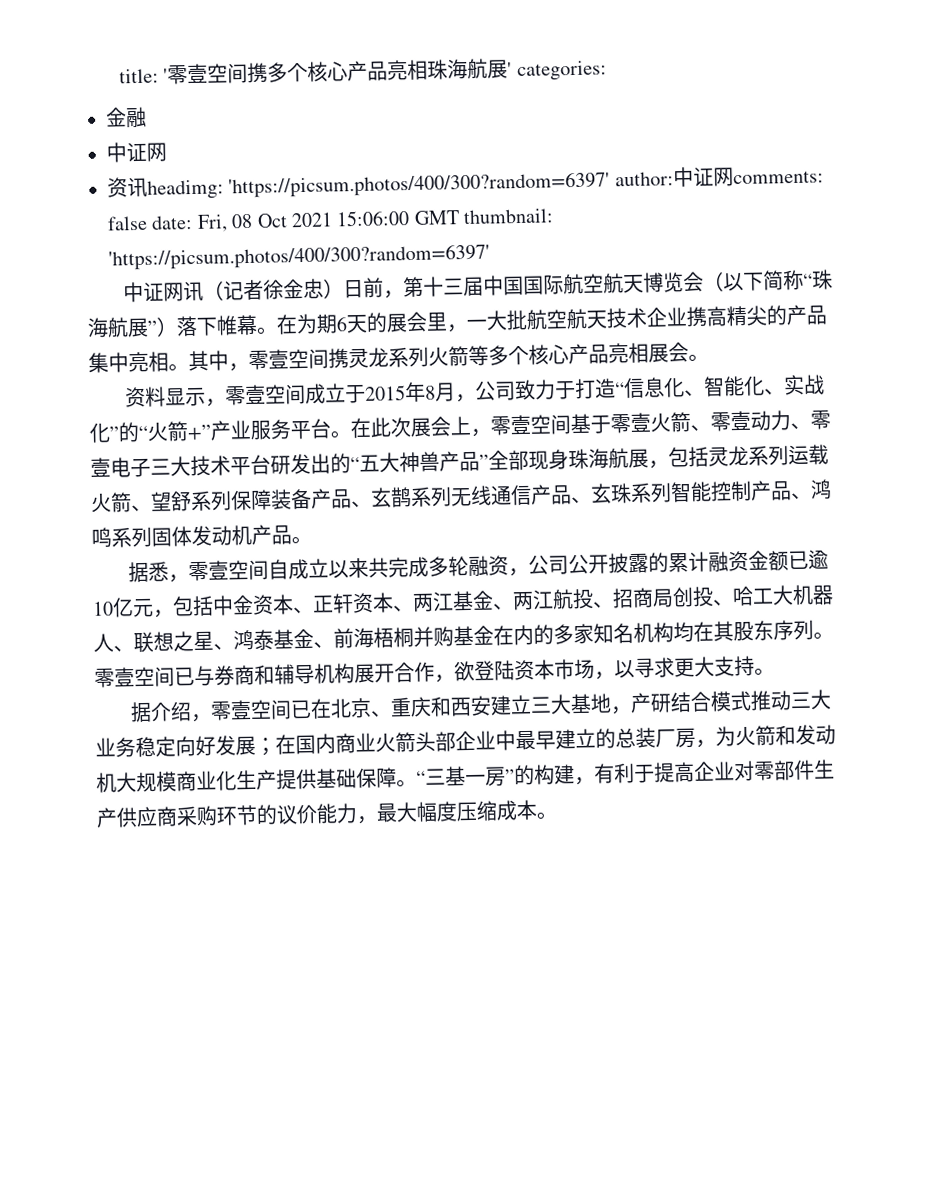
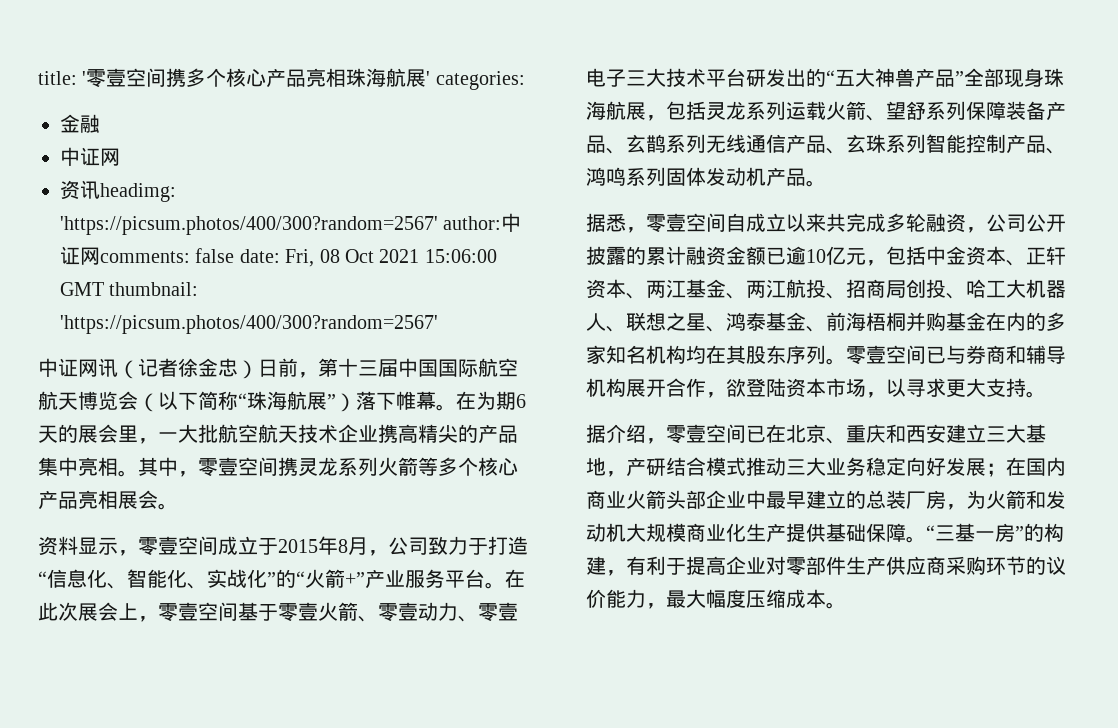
- 资讯headimg: 'https://picsum.photos/400/300?random=6397' author:中证网comments: false date: Fri, 08 Oct 2021 15:06:00 GMT thumbnail: 'https://picsum.photos/400/300?random=6397'
+ 资讯headimg: 'https://picsum.photos/400/300?random=2567' author:中证网comments: false date: Fri, 08 Oct 2021 15:06:00 GMT thumbnail: 'https://picsum.photos/400/300?random=2567'

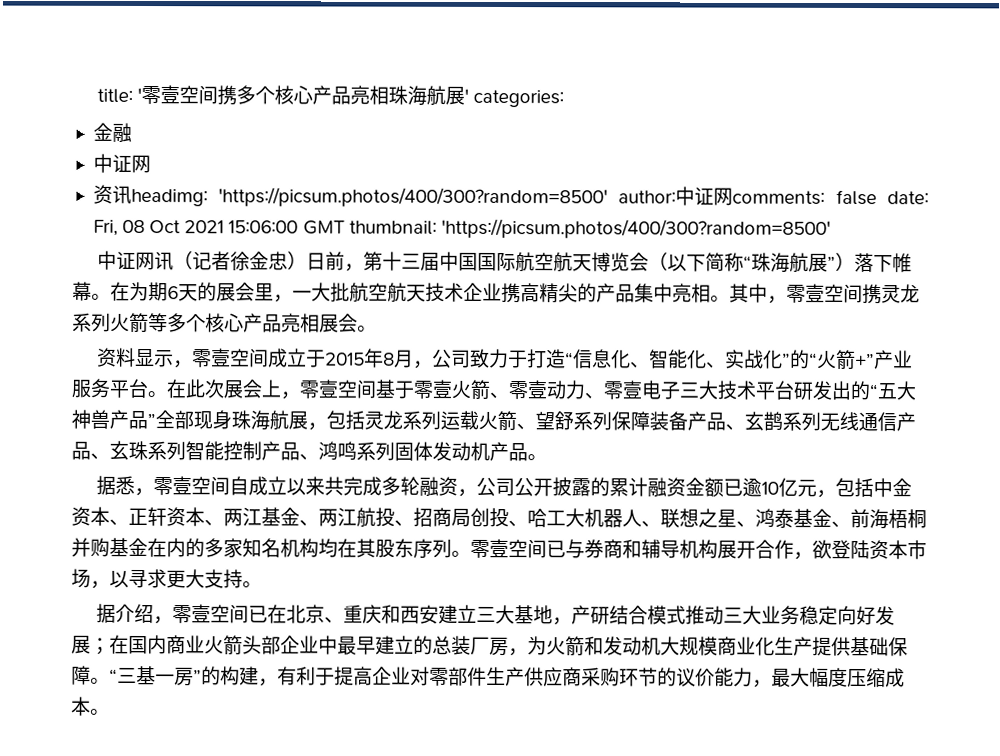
- 资讯headimg: 'https://picsum.photos/400/300?random=2567' author:中证网comments: false date: Fri, 08 Oct 2021 15:06:00 GMT thumbnail: 'https://picsum.photos/400/300?random=2567'
+ 资讯headimg: 'https://picsum.photos/400/300?random=8500' author:中证网comments: false date: Fri, 08 Oct 2021 15:06:00 GMT thumbnail: 'https://picsum.photos/400/300?random=8500'

